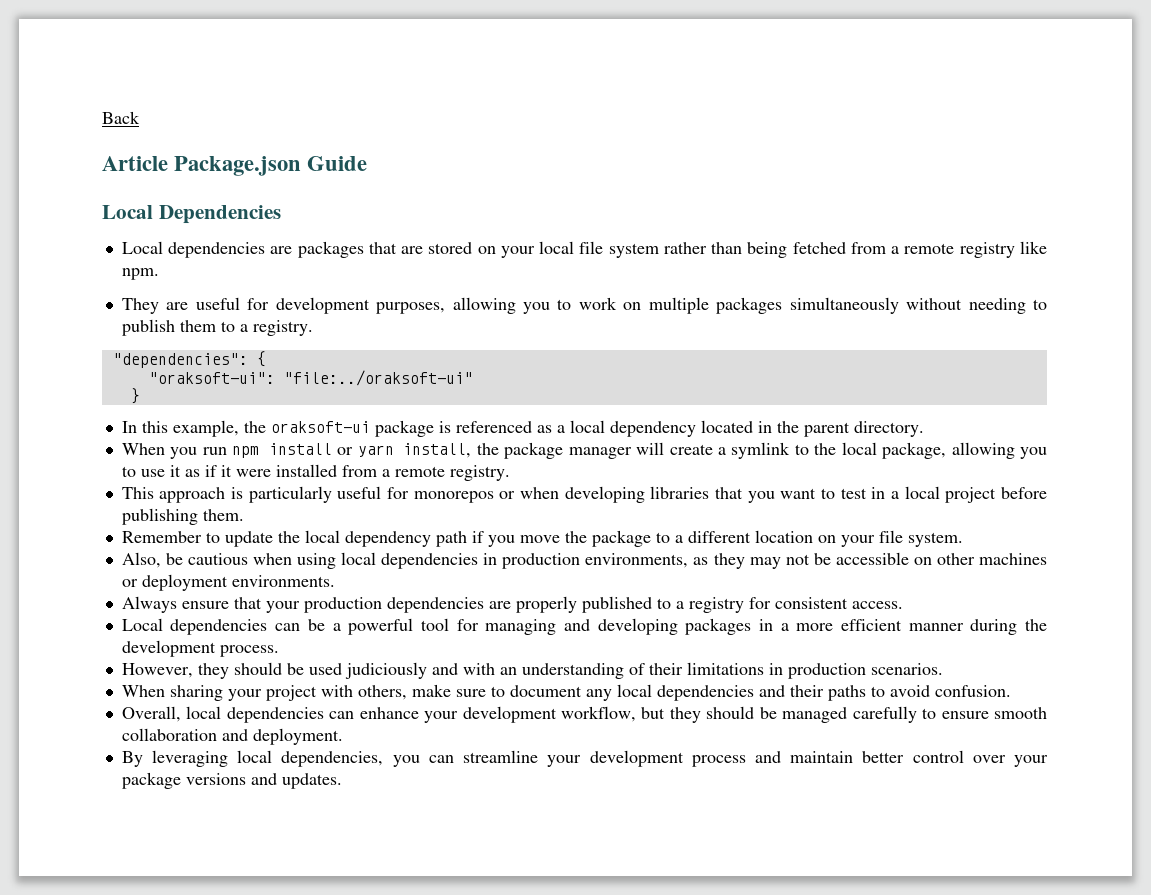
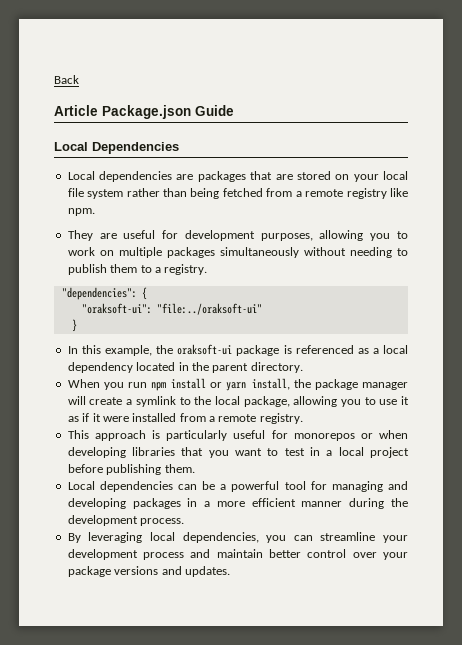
- Remember to update the local dependency path if you move the package to a different location on your file system.
- Also, be cautious when using local dependencies in production environments, as they may not be accessible on other machines or deployment environments.
- Always ensure that your production dependencies are properly published to a registry for consistent access.
- However, they should be used judiciously and with an understanding of their limitations in production scenarios.
- When sharing your project with others, make sure to document any local dependencies and their paths to avoid confusion.
- Overall, local dependencies can enhance your development workflow, but they should be managed carefully to ensure smooth collaboration and deployment.

